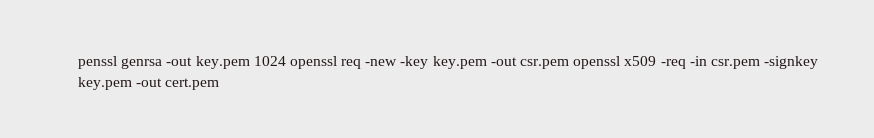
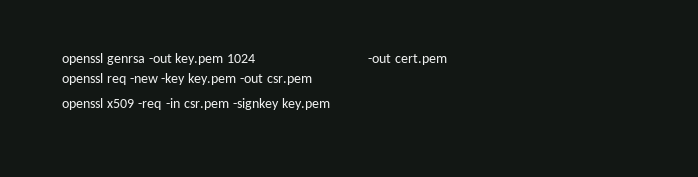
- penssl genrsa -out key.pem 1024 openssl req -new -key key.pem -out csr.pem openssl x509 -req -in csr.pem -signkey key.pem -out cert.pem
+ openssl genrsa -out key.pem 1024
+ openssl req -new -key key.pem -out csr.pem
+ openssl x509 -req -in csr.pem -signkey key.pem -out cert.pem

